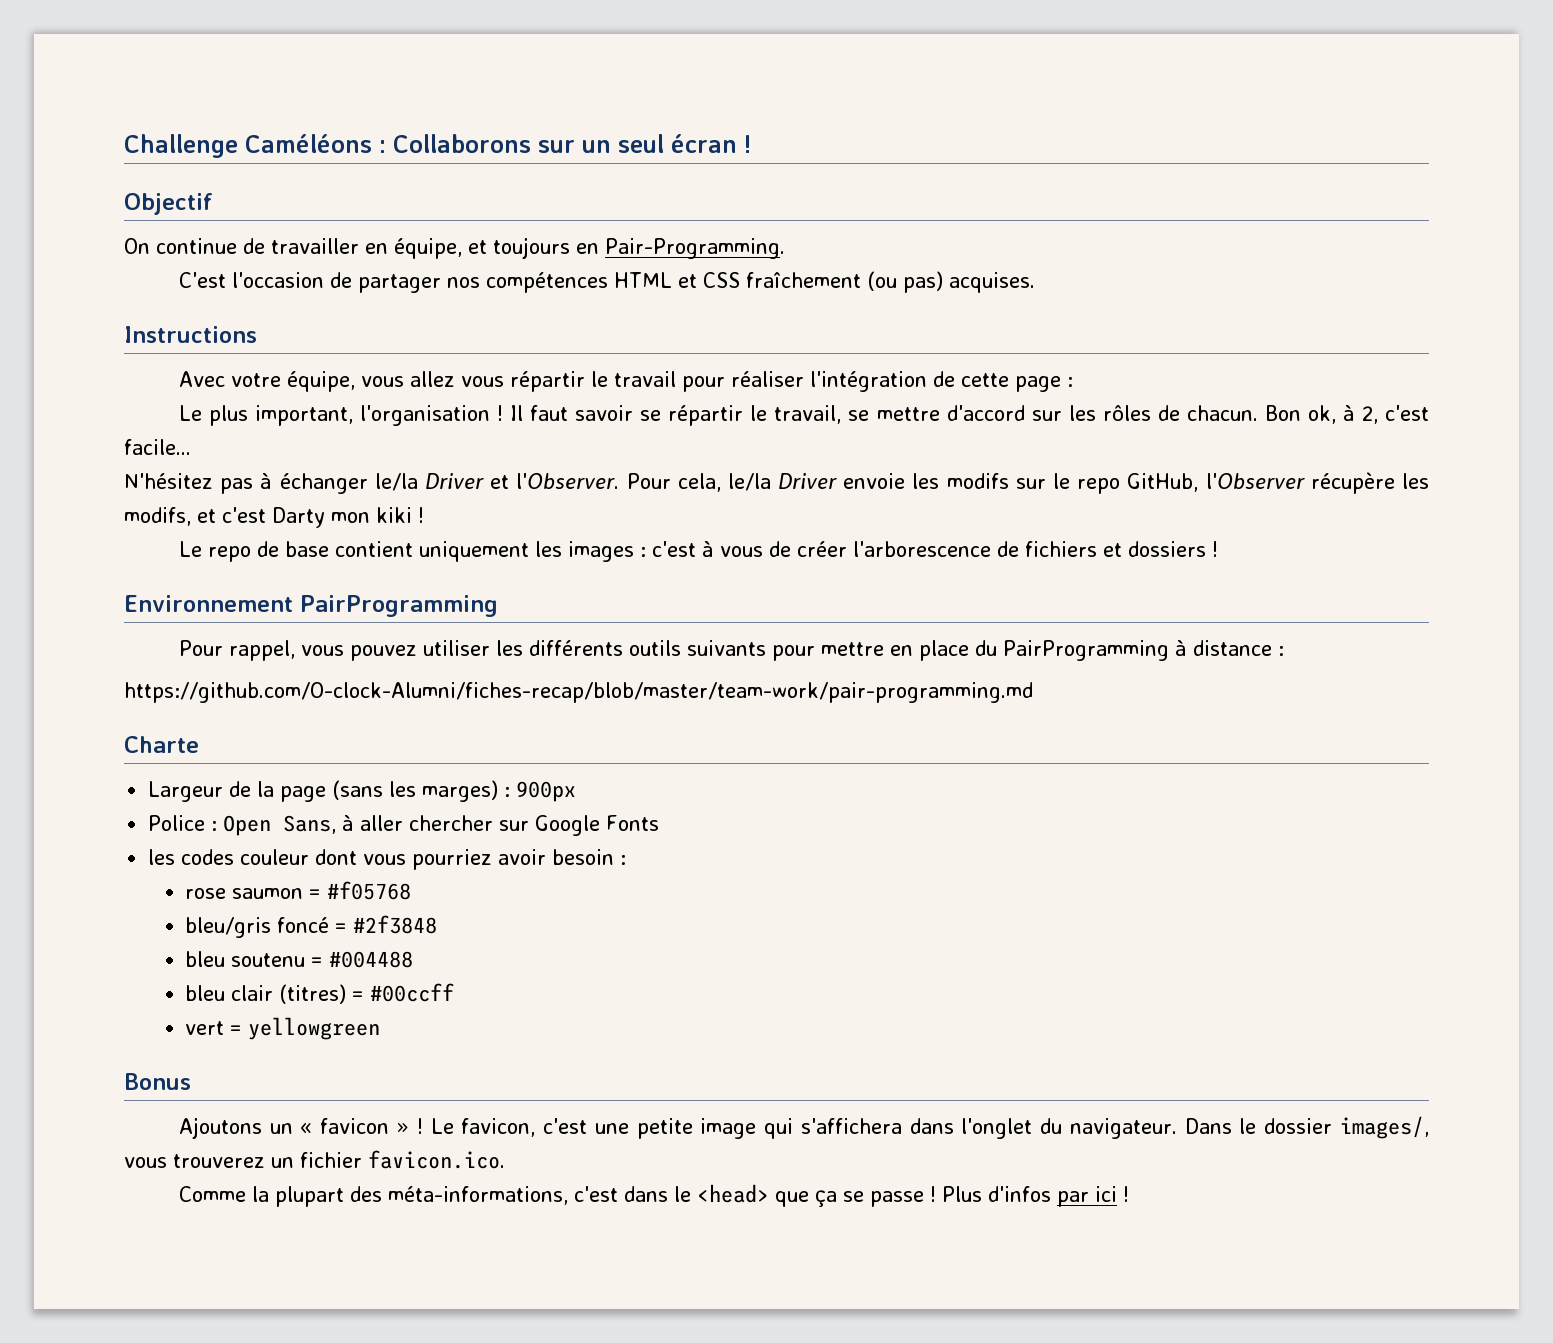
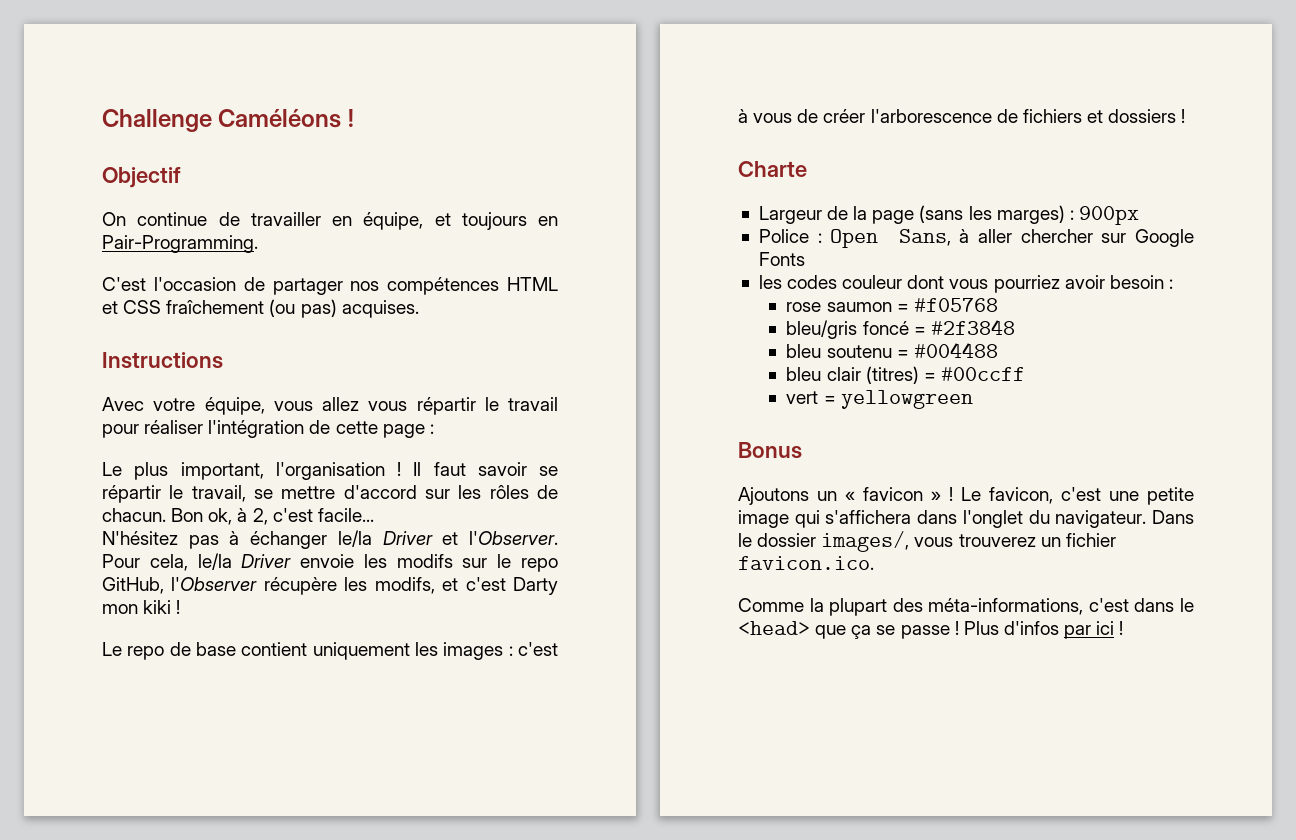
- Challenge Caméléons : Collaborons sur un seul écran !
+ Challenge Caméléons !
- Environnement PairProgramming
- Pour rappel, vous pouvez utiliser les différents outils suivants pour mettre en place du PairProgramming à distance :
- https://github.com/O-clock-Alumni/fiches-recap/blob/master/team-work/pair-programming.md

